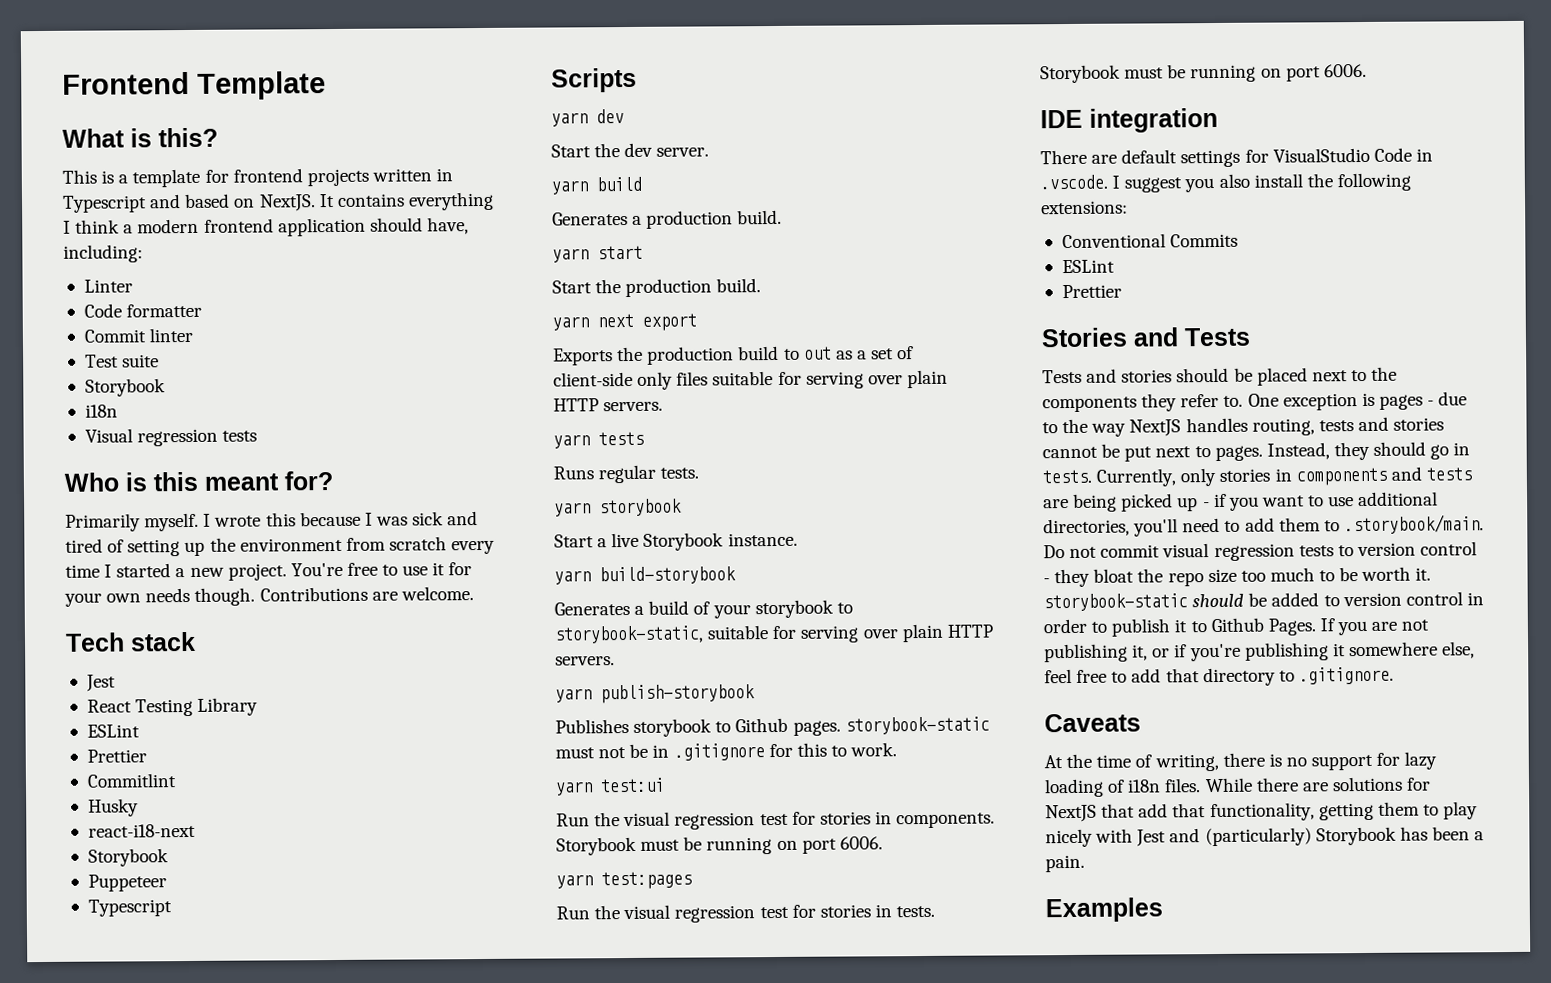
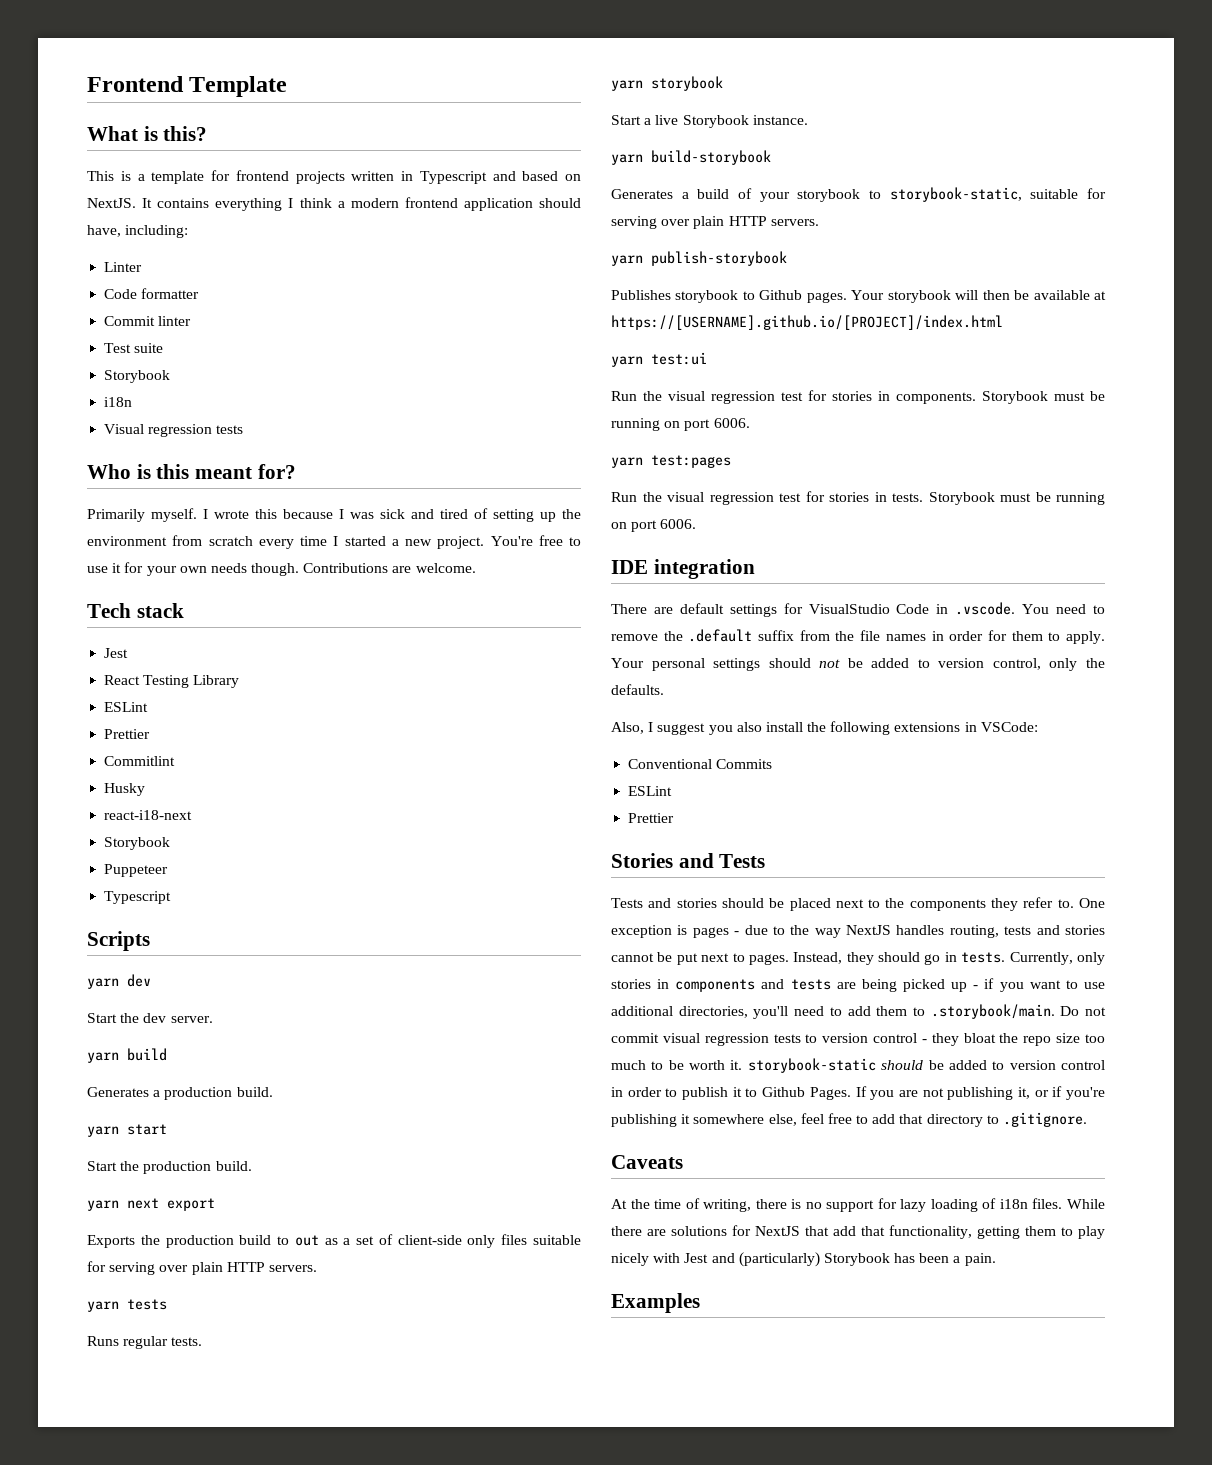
- Publishes storybook to Github pages. storybook-static must not be in .gitignore for this to work.
+ Publishes storybook to Github pages. Your storybook will then be available at https://[USERNAME].github.io/[PROJECT]/index.html
- There are default settings for VisualStudio Code in .vscode. I suggest you also install the following extensions:
+ There are default settings for VisualStudio Code in .vscode. You need to remove the .default suffix from the file names in order for them to apply. Your personal settings should not be added to version control, only the defaults.
+ Also, I suggest you also install the following extensions in VSCode:

